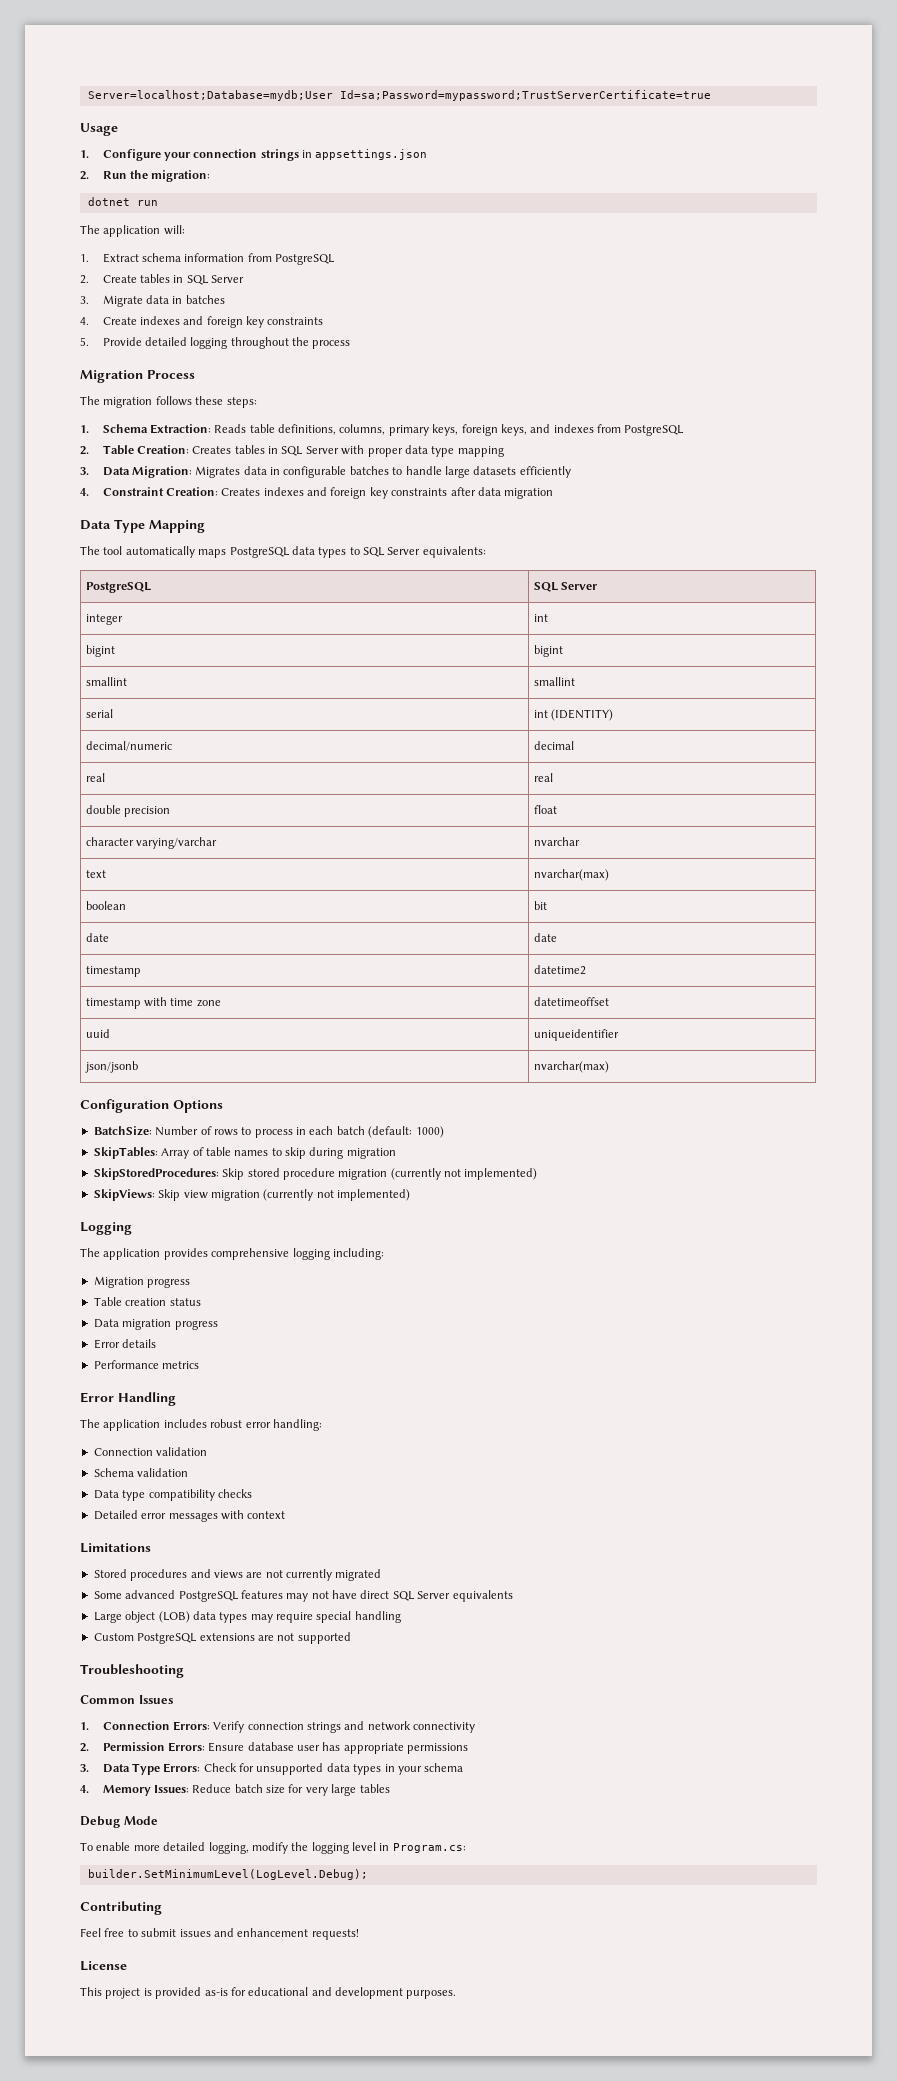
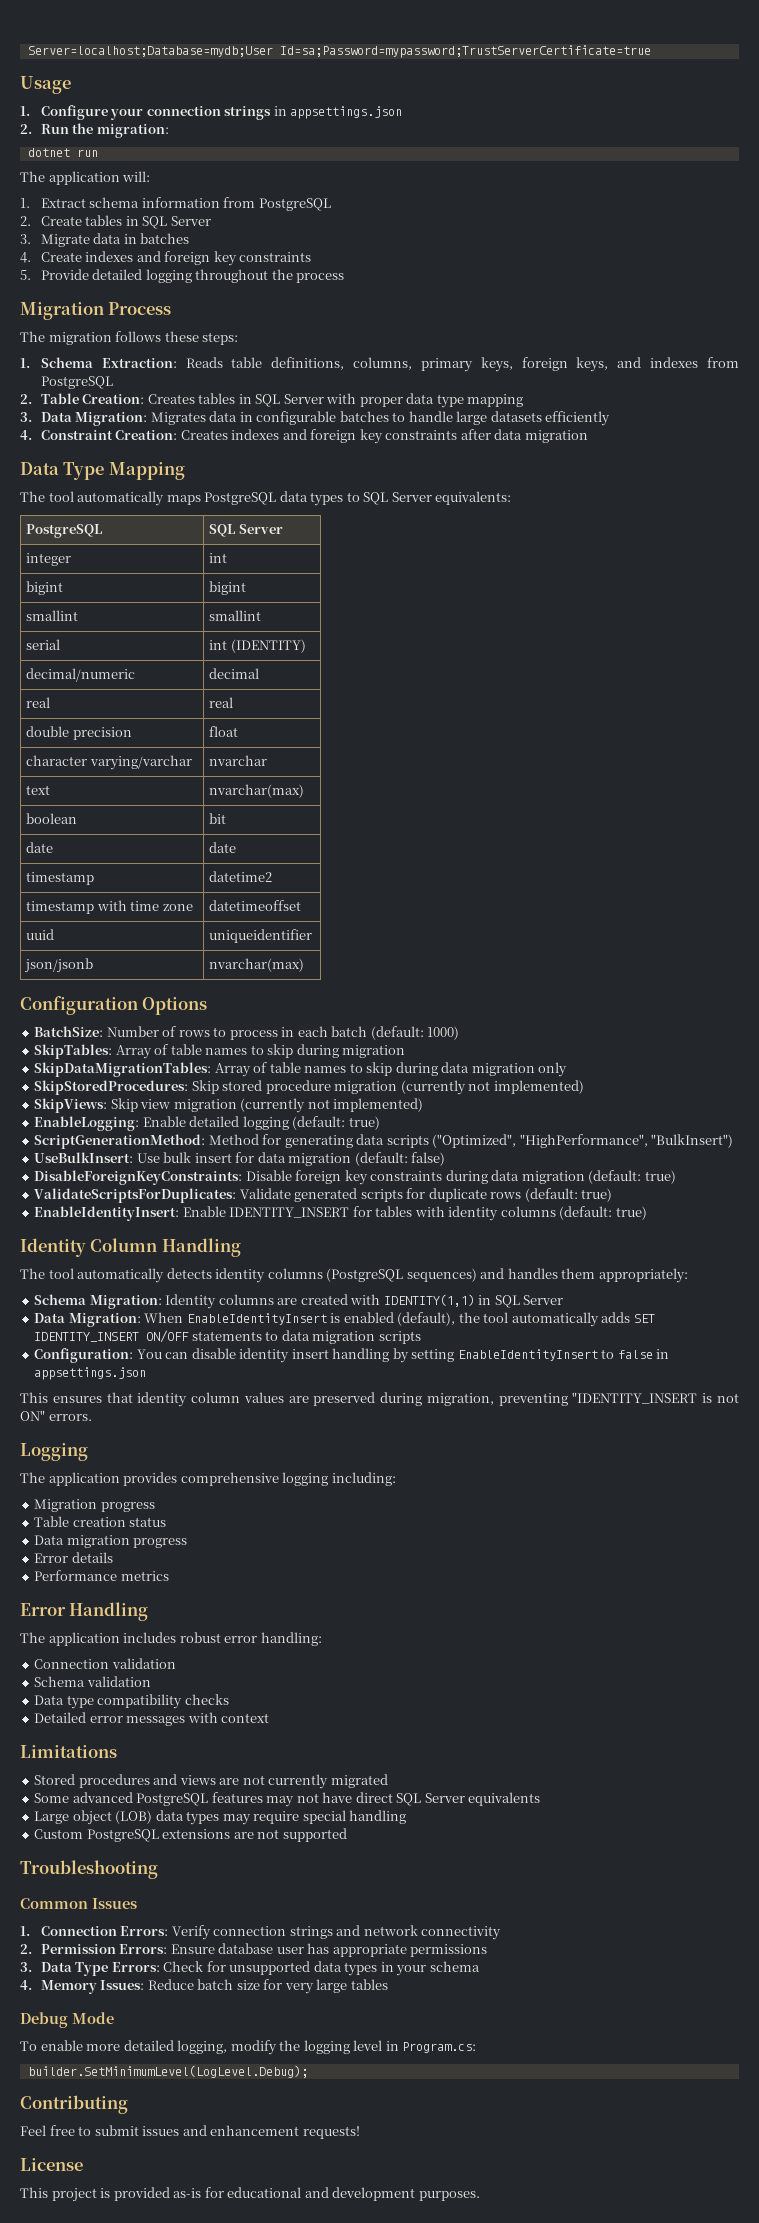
+ SkipDataMigrationTables: Array of table names to skip during data migration only
+ EnableLogging: Enable detailed logging (default: true)
+ ScriptGenerationMethod: Method for generating data scripts ("Optimized", "HighPerformance", "BulkInsert")
+ UseBulkInsert: Use bulk insert for data migration (default: false)
+ DisableForeignKeyConstraints: Disable foreign key constraints during data migration (default: true)
+ ValidateScriptsForDuplicates: Validate generated scripts for duplicate rows (default: true)
+ EnableIdentityInsert: Enable IDENTITY_INSERT for tables with identity columns (default: true)
+ Identity Column Handling
+ The tool automatically detects identity columns (PostgreSQL sequences) and handles them appropriately:
+ Schema Migration: Identity columns are created with IDENTITY(1,1) in SQL Server
+ Data Migration: When EnableIdentityInsert is enabled (default), the tool automatically adds SET IDENTITY_INSERT ON/OFF statements to data migration scripts
+ Configuration: You can disable identity insert handling by setting EnableIdentityInsert to false in appsettings.json
+ This ensures that identity column values are preserved during migration, preventing "IDENTITY_INSERT is not ON" errors.

